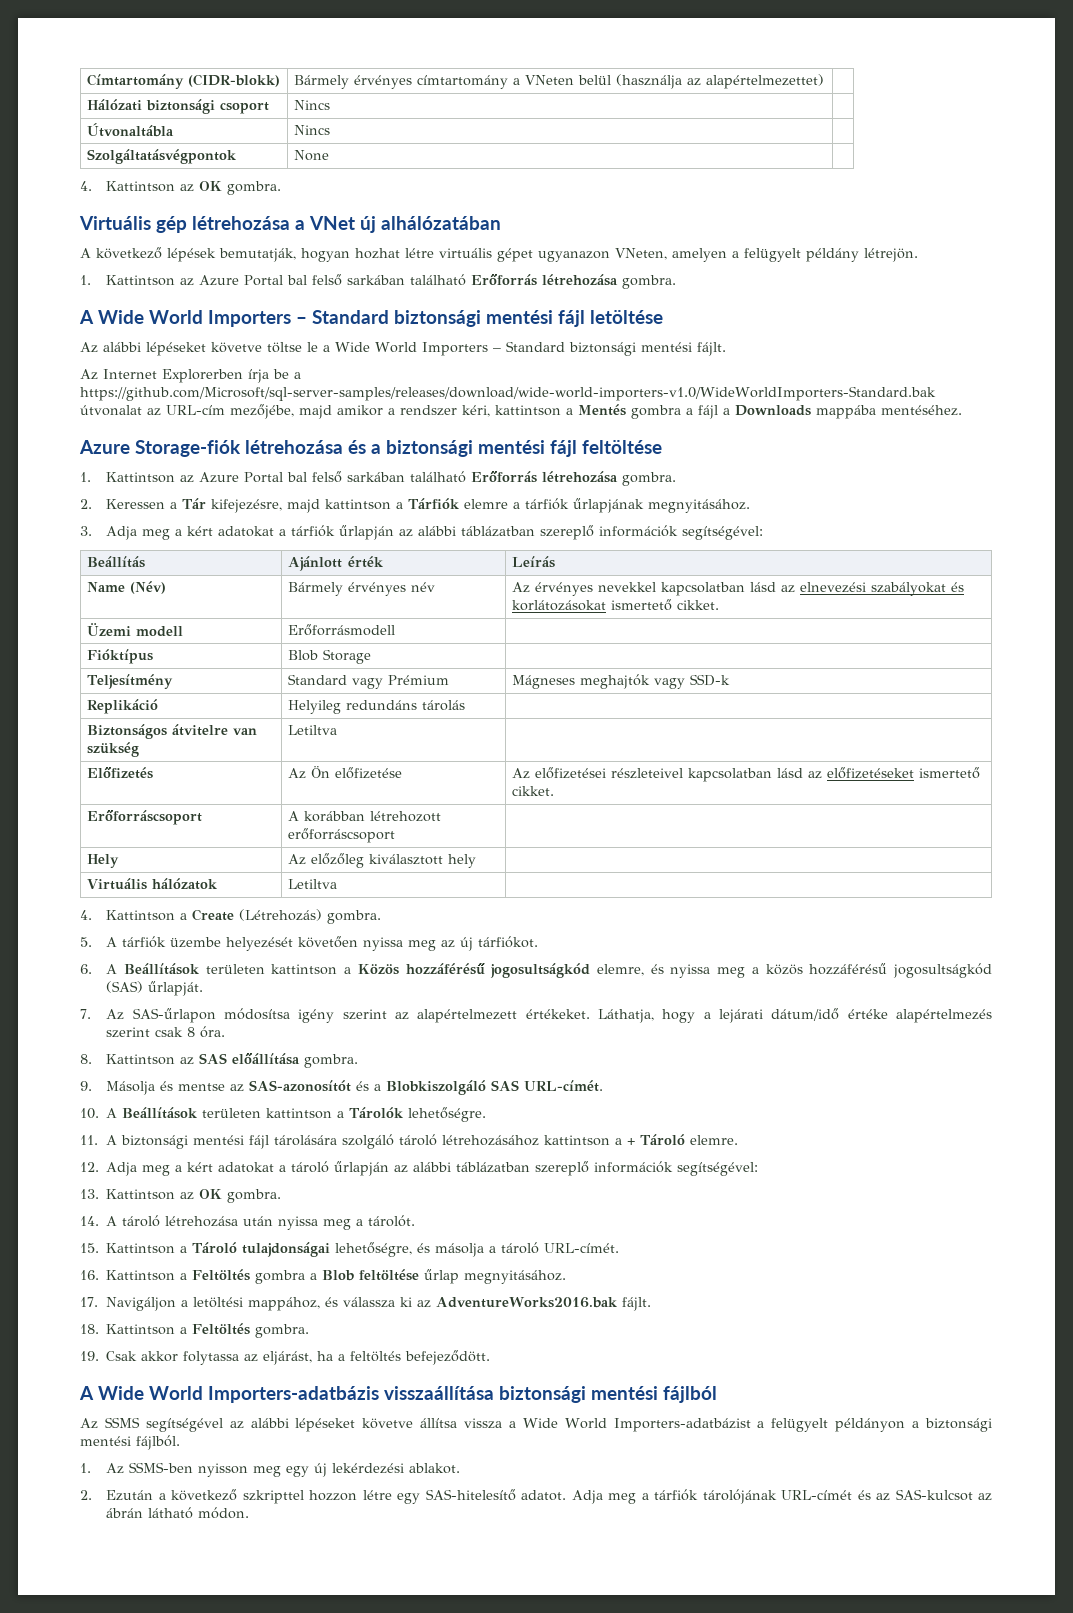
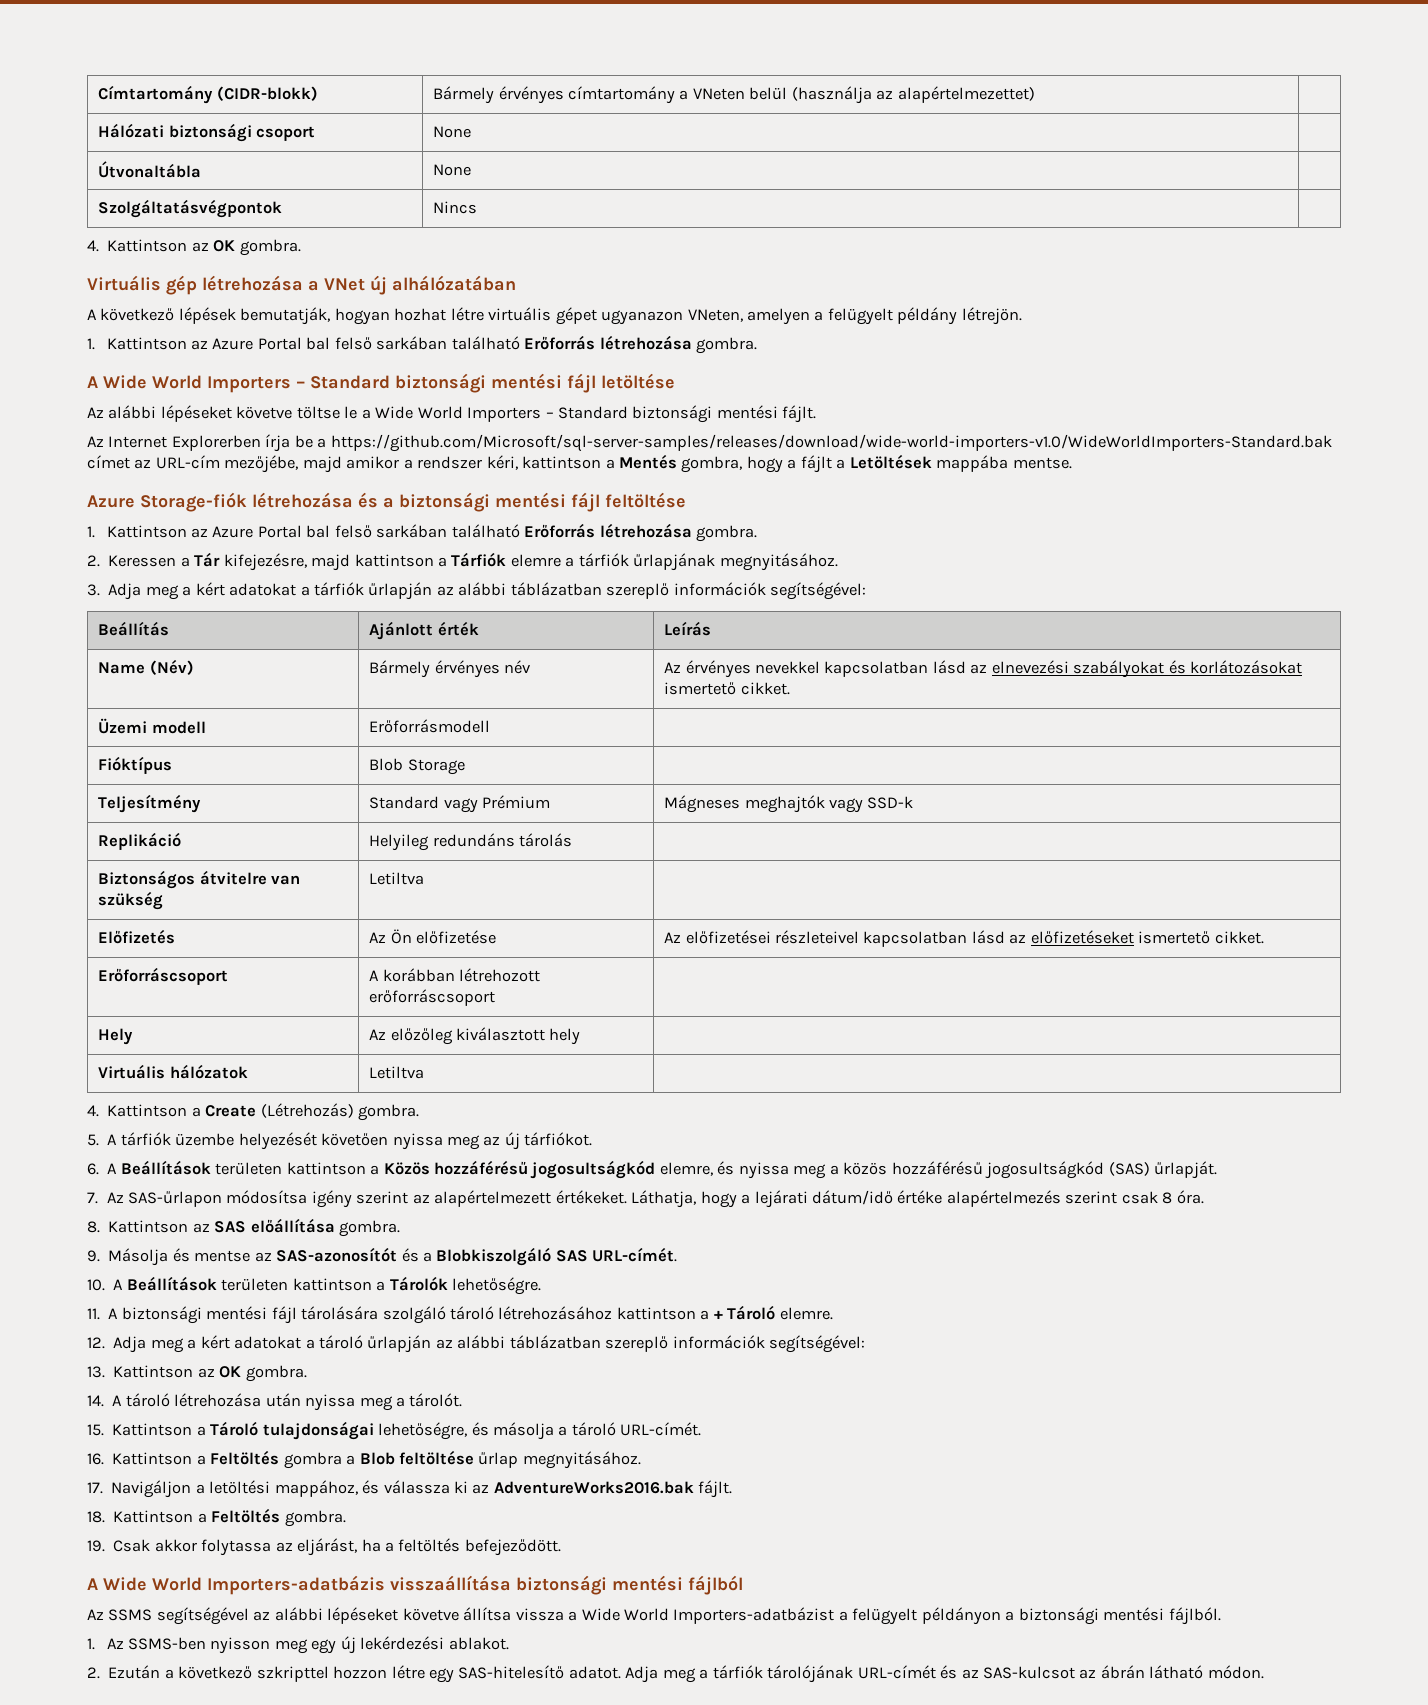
- Hálózati biztonsági csoport | Nincs |
+ Hálózati biztonsági csoport | None |
- Útvonaltábla | Nincs |
+ Útvonaltábla | None |
- Szolgáltatásvégpontok | None |
+ Szolgáltatásvégpontok | Nincs |
- Az Internet Explorerben írja be a https://github.com/Microsoft/sql-server-samples/releases/download/wide-world-importers-v1.0/WideWorldImporters-Standard.bak útvonalat az URL-cím mezőjébe, majd amikor a rendszer kéri, kattintson a Mentés gombra a fájl a Downloads mappába mentéséhez.
+ Az Internet Explorerben írja be a https://github.com/Microsoft/sql-server-samples/releases/download/wide-world-importers-v1.0/WideWorldImporters-Standard.bak címet az URL-cím mezőjébe, majd amikor a rendszer kéri, kattintson a Mentés gombra, hogy a fájlt a Letöltések mappába mentse.

